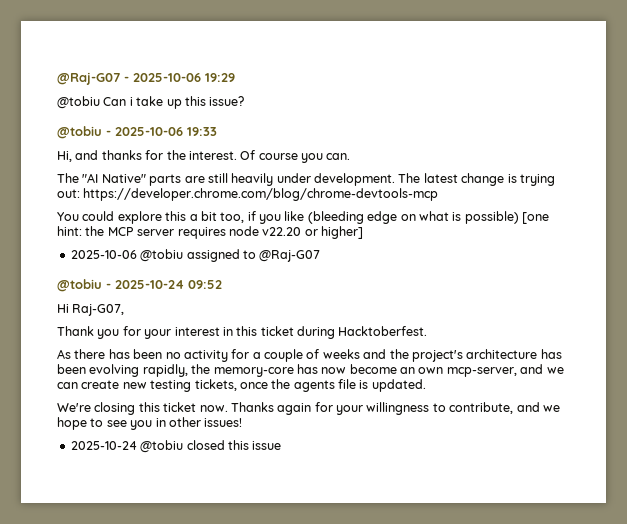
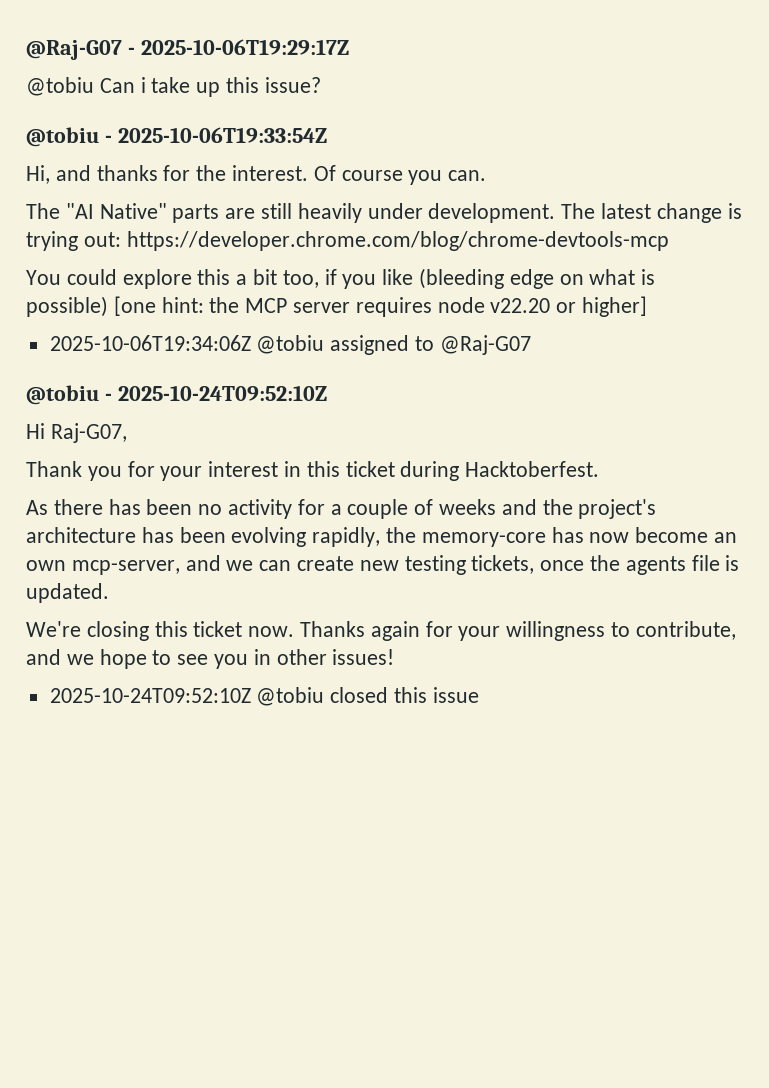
- @Raj-G07 - 2025-10-06 19:29
+ @Raj-G07 - 2025-10-06T19:29:17Z
- @tobiu - 2025-10-06 19:33
+ @tobiu - 2025-10-06T19:33:54Z
- 2025-10-06 @tobiu assigned to @Raj-G07
+ 2025-10-06T19:34:06Z @tobiu assigned to @Raj-G07
- @tobiu - 2025-10-24 09:52
+ @tobiu - 2025-10-24T09:52:10Z
- 2025-10-24 @tobiu closed this issue
+ 2025-10-24T09:52:10Z @tobiu closed this issue

